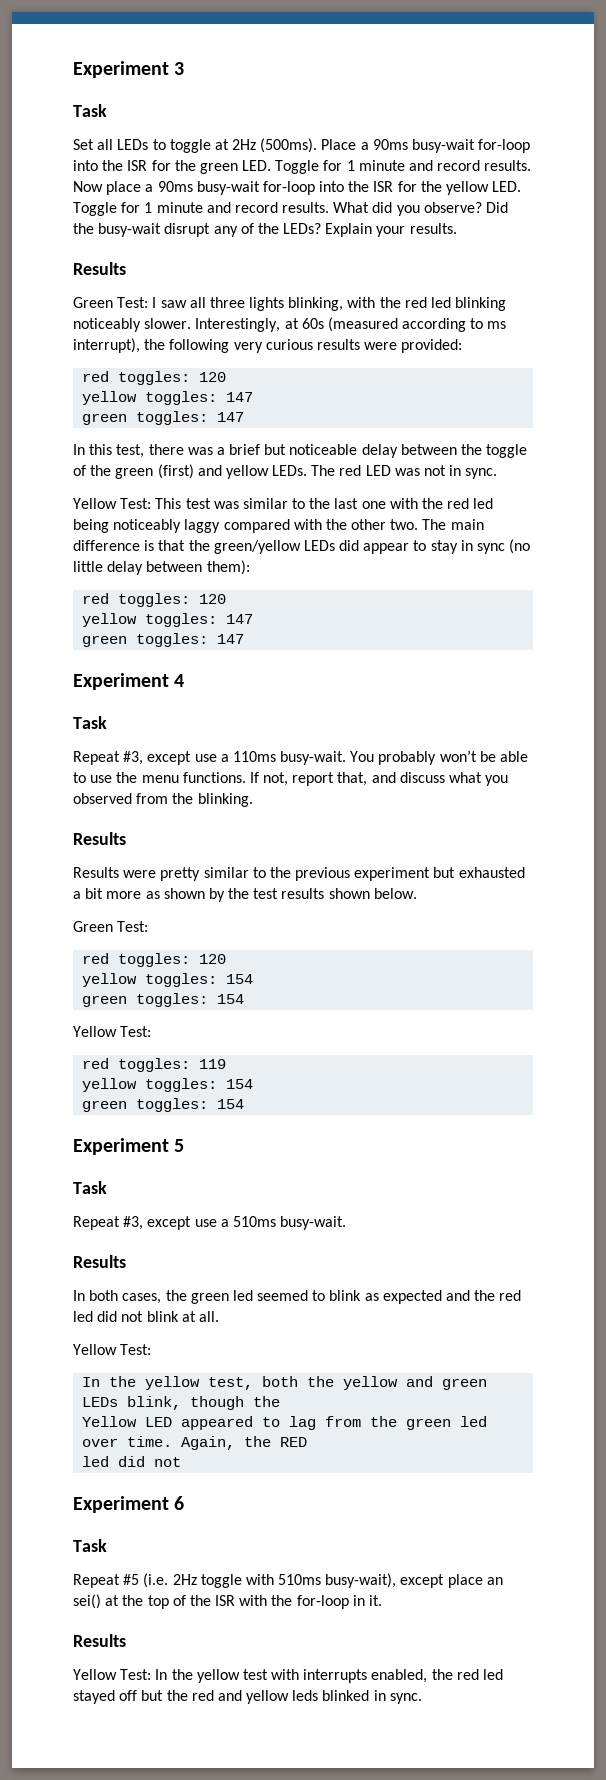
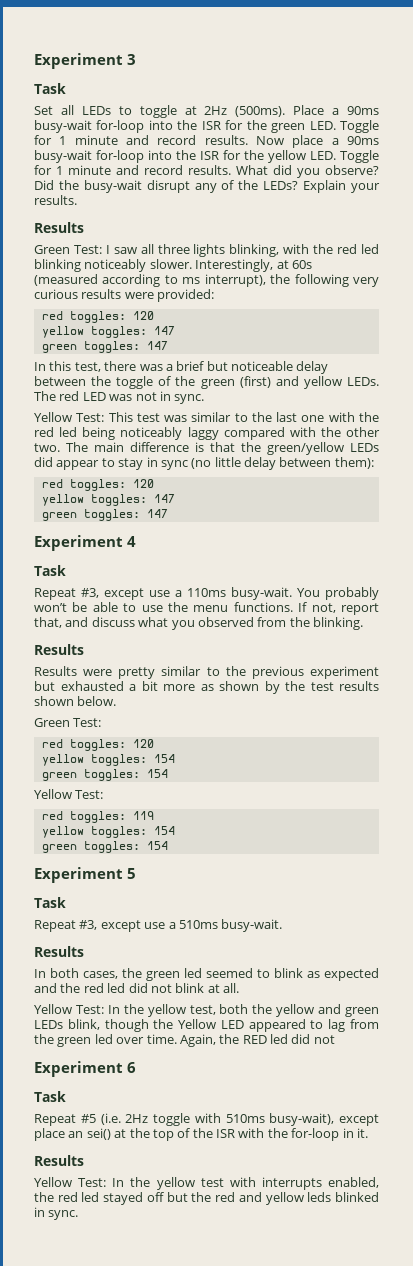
  In both cases, the green led seemed to blink as expected and the red led did not blink at all.
- Yellow Test:
- In the yellow test, both the yellow and green LEDs blink, though the
- Yellow LED appeared to lag from the green led over time.
+ Yellow Test: In the yellow test, both the yellow and green LEDs blink, though the Yellow LED appeared to lag from the green led over time.
- Again, the RED
- led did not
+ Again, the RED led did not

